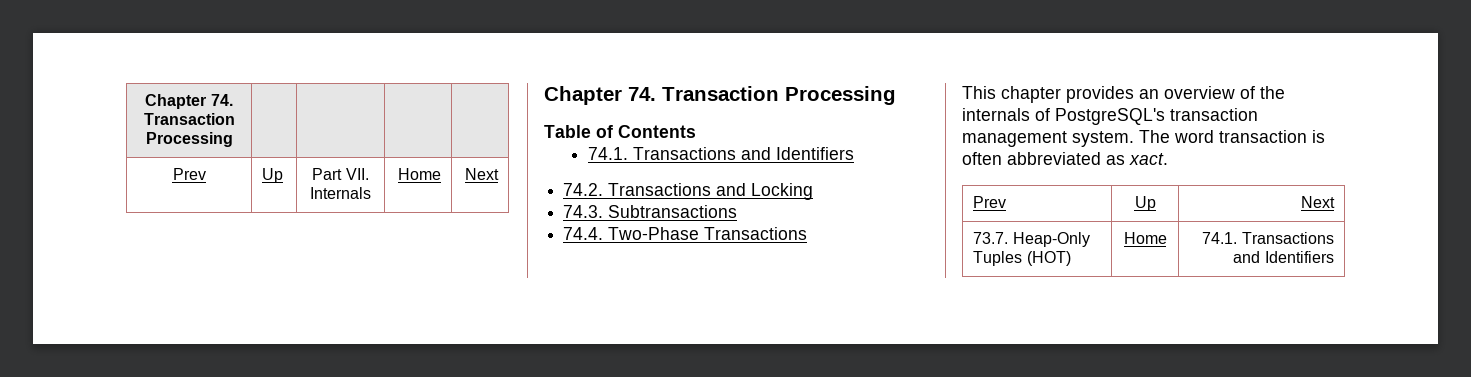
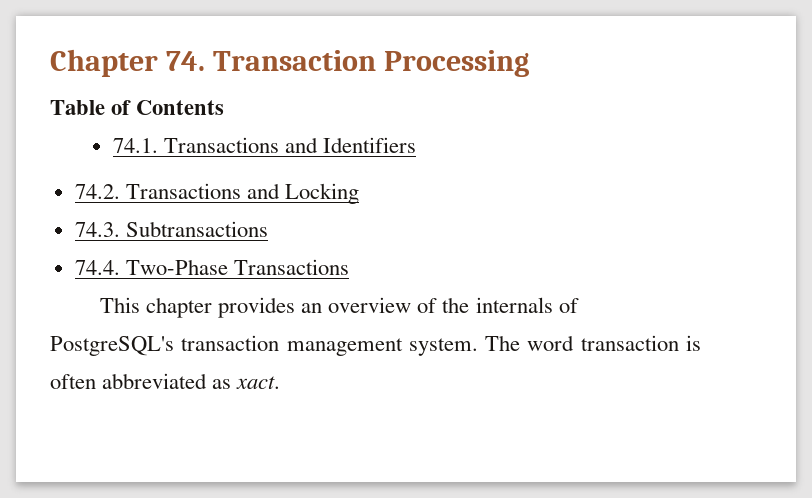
- Chapter 74. Transaction Processing | | | |
- Prev | Up | Part VII. Internals | Home | Next
- Prev | Up | Next
- 73.7. Heap-Only Tuples (HOT) | Home | 74.1. Transactions and Identifiers

